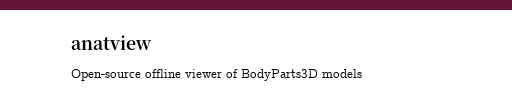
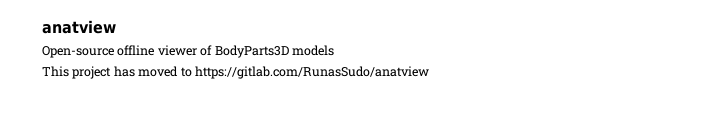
+ This project has moved to https://gitlab.com/RunasSudo/anatview

